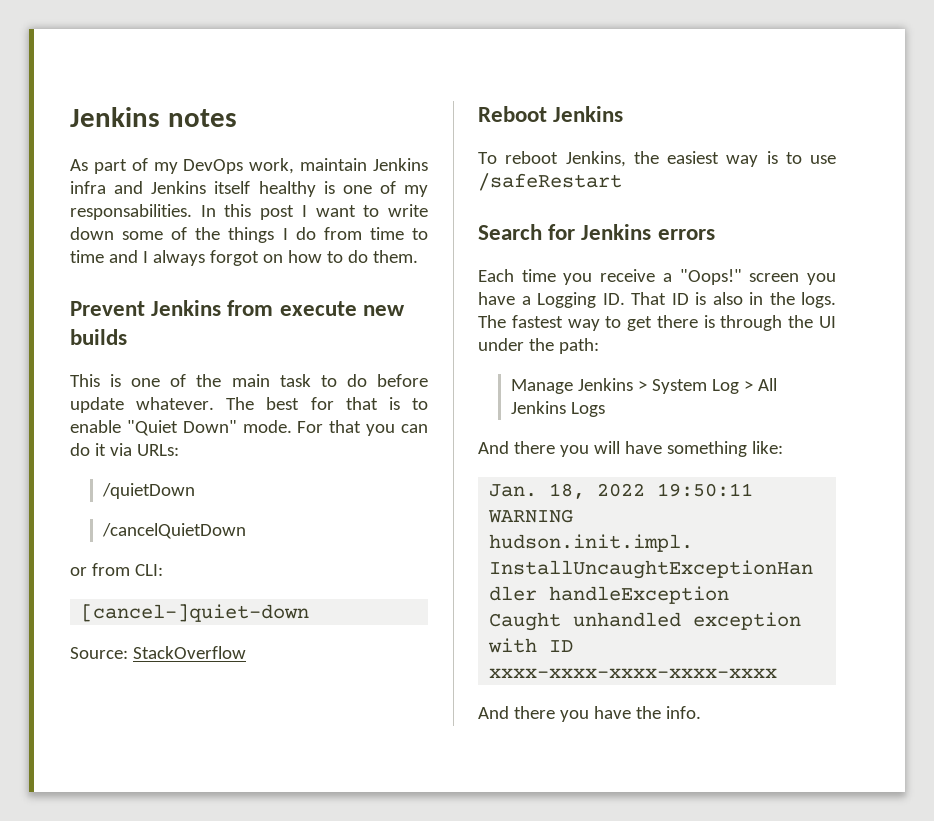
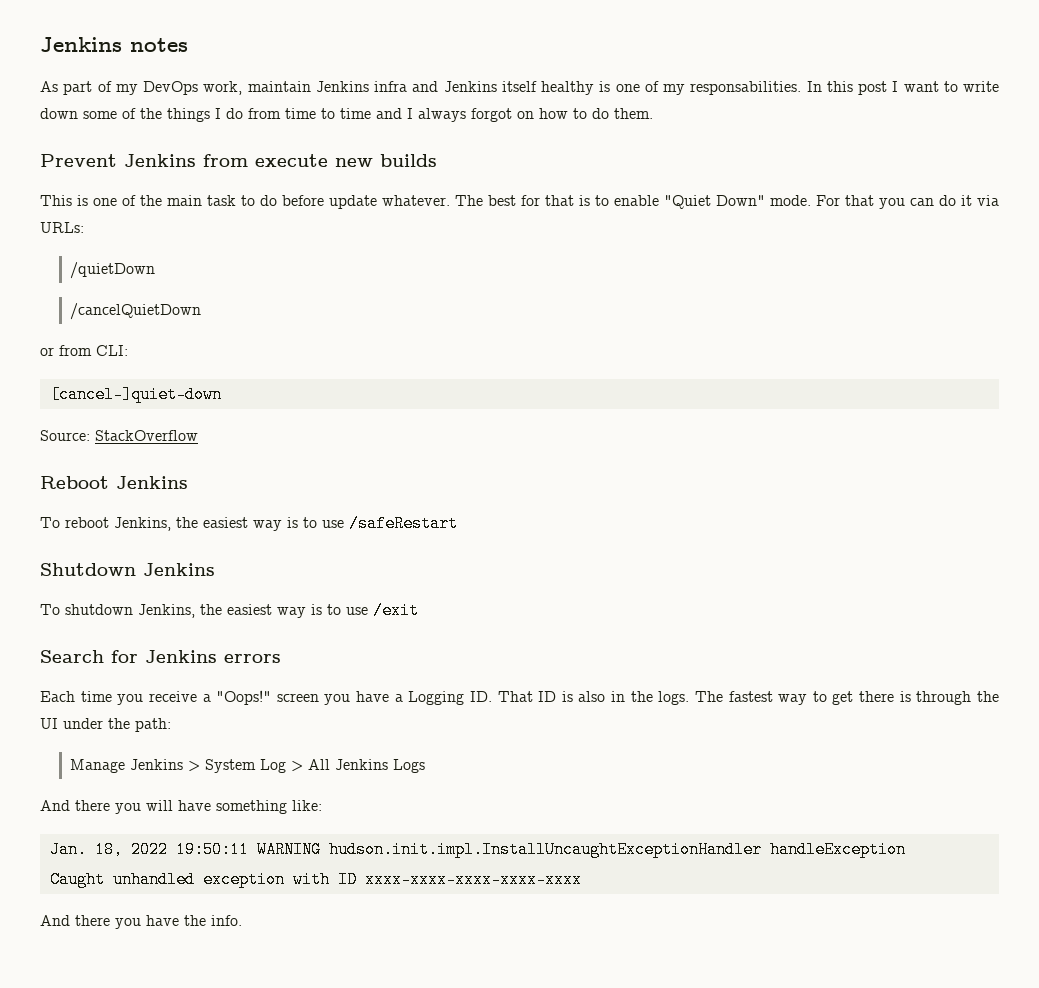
+ Shutdown Jenkins
+ To shutdown Jenkins, the easiest way is to use /exit

